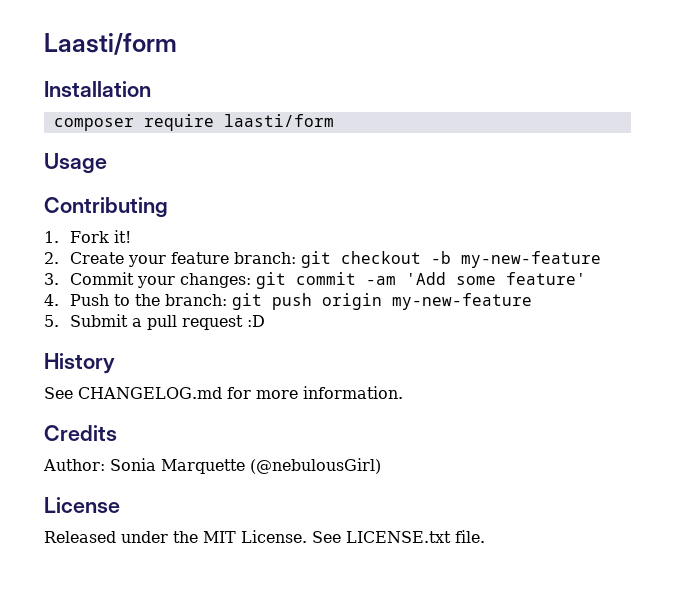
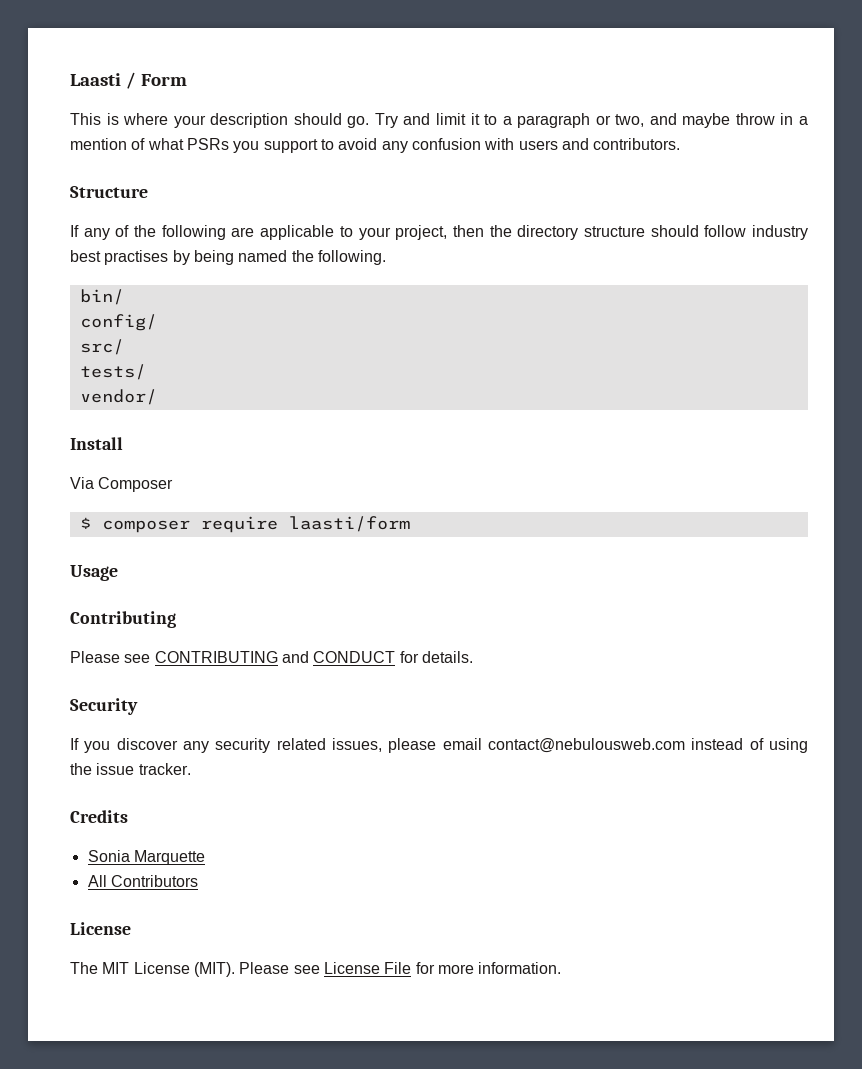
- Laasti/form
- Installation
- composer require laasti/form
+ Laasti / Form
+ This is where your description should go. Try and limit it to a paragraph or two, and maybe throw in a mention of what PSRs you support to avoid any confusion with users and contributors.
+ Structure
+ If any of the following are applicable to your project, then the directory structure should follow industry best practises by being named the following.
+ bin/
+ config/
+ src/
+ tests/
+ vendor/
+ Install
+ Via Composer
+ $ composer require laasti/form
- 1. Fork it!
- 2. Create your feature branch: git checkout -b my-new-feature
- 3. Commit your changes: git commit -am 'Add some feature'
- 4. Push to the branch: git push origin my-new-feature
- 5. Submit a pull request :D
- History
- See CHANGELOG.md for more information.
+ Please see CONTRIBUTING and CONDUCT for details.
+ Security
+ If you discover any security related issues, please email contact@nebulousweb.com instead of using the issue tracker.
  Credits
- Author: Sonia Marquette (@nebulousGirl)
+ Sonia Marquette
+ All Contributors
  License
- Released under the MIT License. See LICENSE.txt file.
+ The MIT License (MIT). Please see License File for more information.

